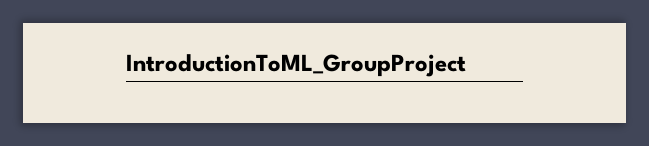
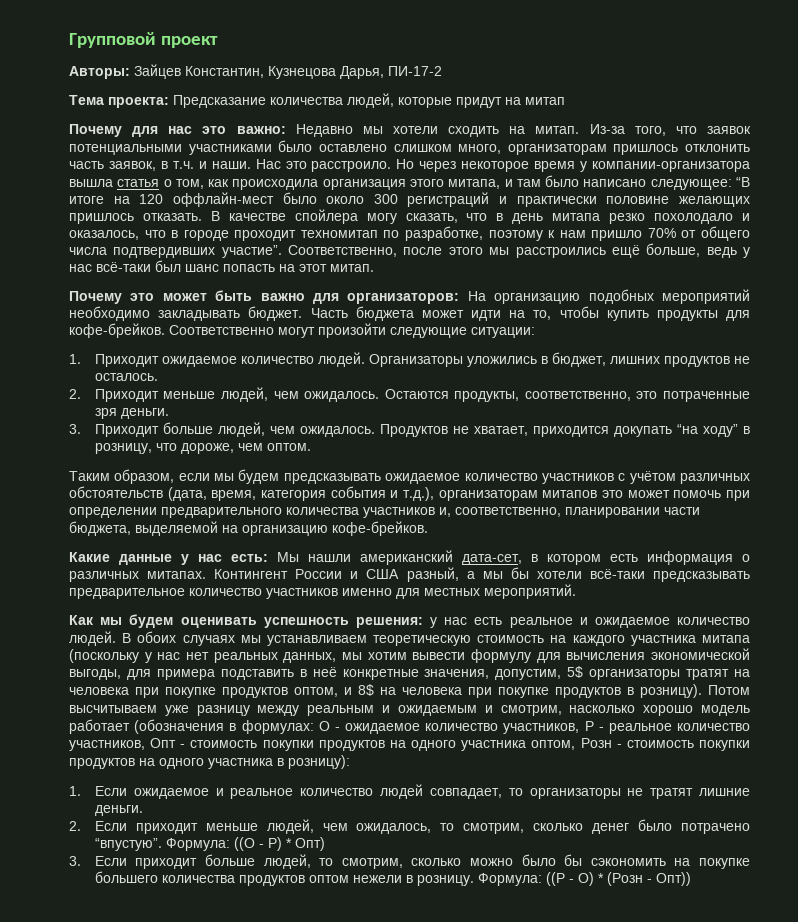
- IntroductionToML_GroupProject
+ Групповой проект
+ Авторы: Зайцев Константин, Кузнецова Дарья, ПИ-17-2
+ Тема проекта: Предсказание количества людей, которые придут на митап
+ Почему для нас это важно: Недавно мы хотели сходить на митап. Из-за того, что заявок потенциальными участниками было оставлено слишком много, организаторам пришлось отклонить часть заявок, в т.ч. и наши. Нас это расстроило. Но через некоторое время у компании-организатора вышла статья о том, как происходила организация этого митапа, и там было написано следующее: “В итоге на 120 оффлайн-мест было около 300 регистраций и практически половине желающих пришлось отказать. В качестве спойлера могу сказать, что в день митапа резко похолодало и оказалось, что в городе проходит техномитап по разработке, поэтому к нам пришло 70% от общего числа подтвердивших участие”. Соответственно, после этого мы расстроились ещё больше, ведь у нас всё-таки был шанс попасть на этот митап.
+ Почему это может быть важно для организаторов: На организацию подобных мероприятий необходимо закладывать бюджет. Часть бюджета может идти на то, чтобы купить продукты для кофе-брейков. Соответственно могут произойти следующие ситуации:
+ 1. Приходит ожидаемое количество людей. Организаторы уложились в бюджет, лишних продуктов не осталось.
+ 2. Приходит меньше людей, чем ожидалось. Остаются продукты, соответственно, это потраченные зря деньги.
+ 3. Приходит больше людей, чем ожидалось. Продуктов не хватает, приходится докупать “на ходу” в розницу, что дороже, чем оптом.
+ Таким образом, если мы будем предсказывать ожидаемое количество участников с учётом различных обстоятельств (дата, время, категория события и т.д.), организаторам митапов это может помочь при определении предварительного количества участников и, соответственно, планировании части бюджета, выделяемой на организацию кофе-брейков.
+ Какие данные у нас есть: Мы нашли американский дата-сет, в котором есть информация о различных митапах. Контингент России и США разный, а мы бы хотели всё-таки предсказывать предварительное количество участников именно для местных мероприятий.
+ Как мы будем оценивать успешность решения: у нас есть реальное и ожидаемое количество людей. В обоих случаях мы устанавливаем теоретическую стоимость на каждого участника митапа (поскольку у нас нет реальных данных, мы хотим вывести формулу для вычисления экономической выгоды, для примера подставить в неё конкретные значения, допустим, 5$ организаторы тратят на человека при покупке продуктов оптом, и 8$ на человека при покупке продуктов в розницу). Потом высчитываем уже разницу между реальным и ожидаемым и смотрим, насколько хорошо модель работает (обозначения в формулах: О - ожидаемое количество участников, Р - реальное количество участников, Опт - стоимость покупки продуктов на одного участника оптом, Розн - стоимость покупки продуктов на одного участника в розницу):
+ 1. Если ожидаемое и реальное количество людей совпадает, то организаторы не тратят лишние деньги.
+ 2. Если приходит меньше людей, чем ожидалось, то смотрим, сколько денег было потрачено “впустую”. Формула: ((О - Р) * Опт)
+ 3. Если приходит больше людей, то смотрим, сколько можно было бы сэкономить на покупке большего количества продуктов оптом нежели в розницу. Формула: ((Р - О) * (Розн - Опт))

